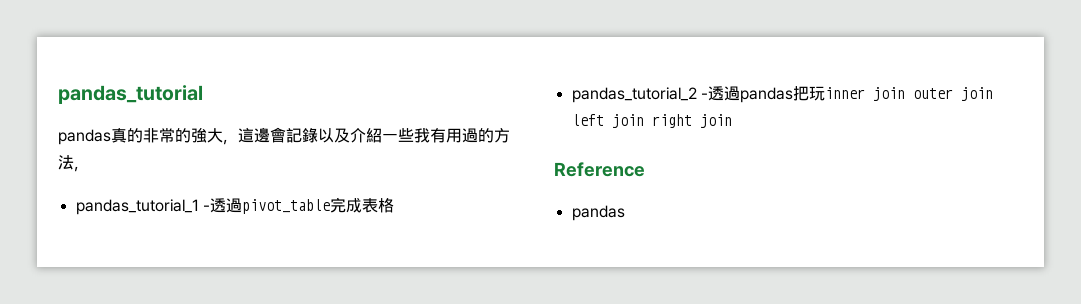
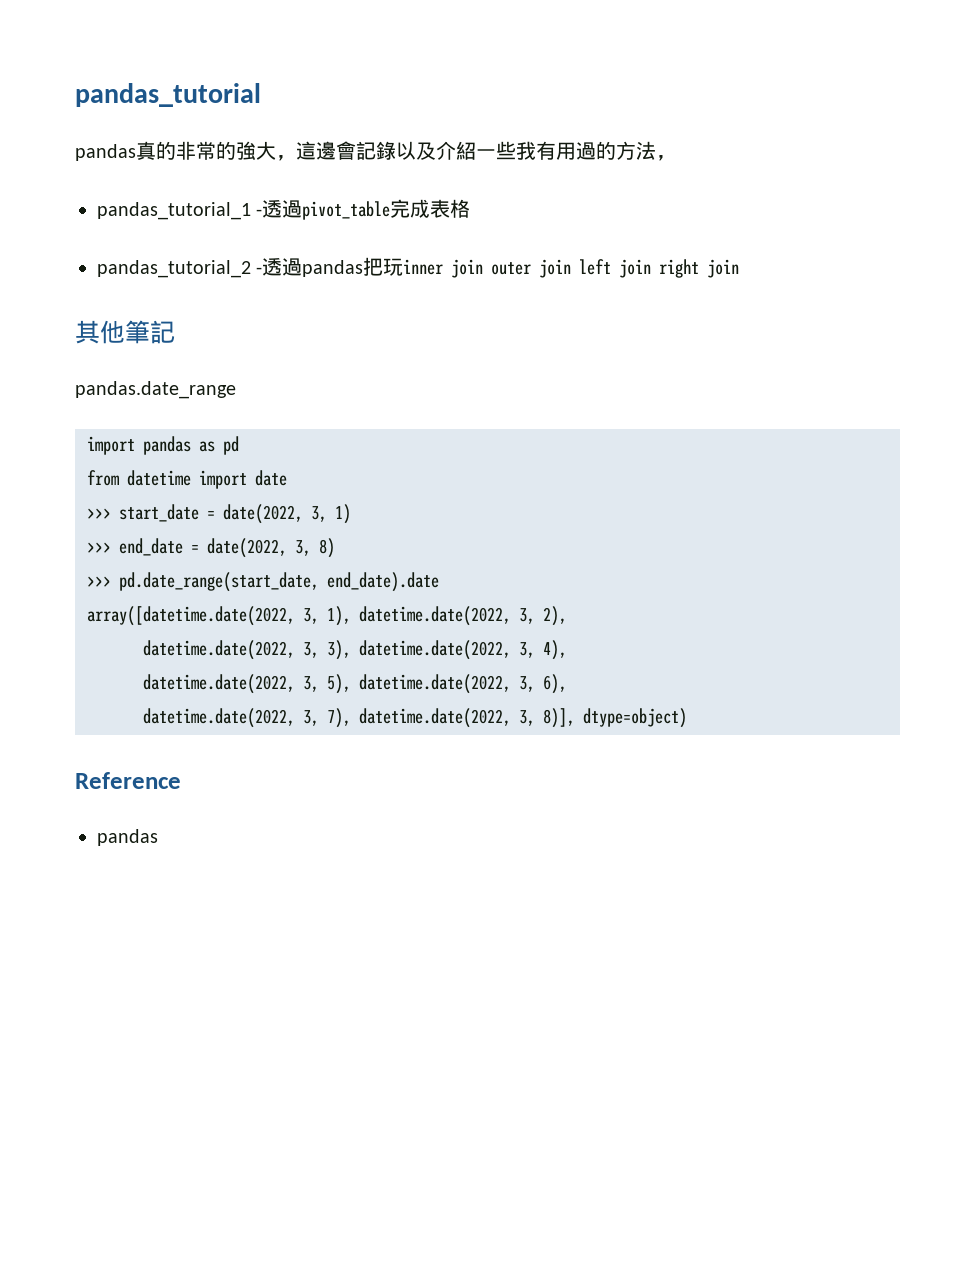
+ 其他筆記
+ pandas.date_range
+ import pandas as pd
+ from datetime import date
+ >>> start_date = date(2022, 3, 1)
+ >>> end_date = date(2022, 3, 8)
+ >>> pd.date_range(start_date, end_date).date
+ array([datetime.date(2022, 3, 1), datetime.date(2022, 3, 2),
+ datetime.date(2022, 3, 3), datetime.date(2022, 3, 4),
+ datetime.date(2022, 3, 5), datetime.date(2022, 3, 6),
+ datetime.date(2022, 3, 7), datetime.date(2022, 3, 8)], dtype=object)

